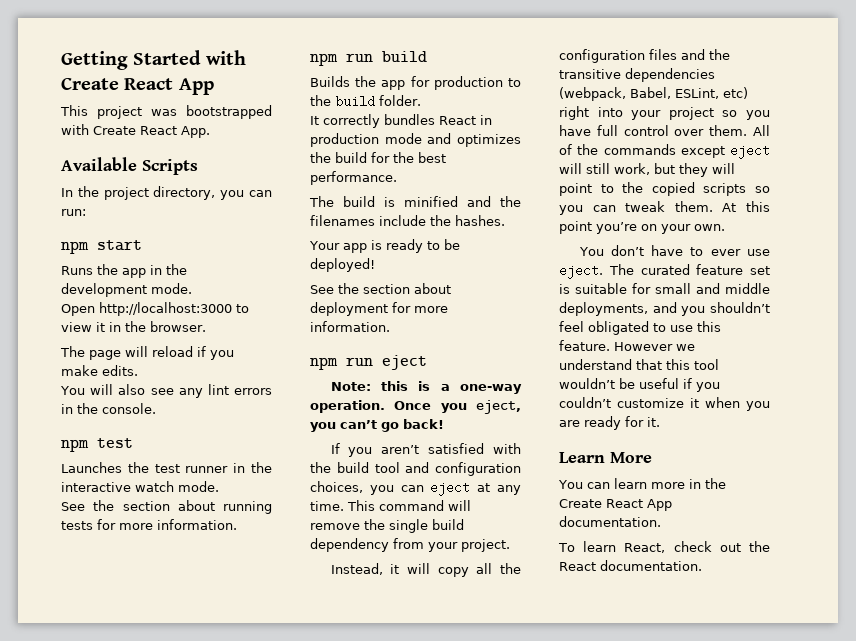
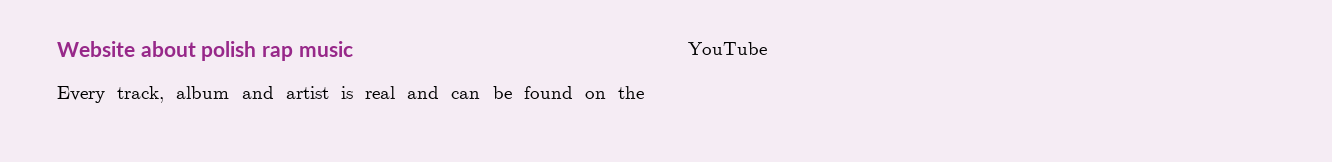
- Getting Started with Create React App
- This project was bootstrapped with Create React App.
- Available Scripts
- In the project directory, you can run:
- npm start
- Runs the app in the development mode.
- Open http://localhost:3000 to view it in the browser.
- The page will reload if you make edits.
- You will also see any lint errors in the console.
- npm test
- Launches the test runner in the interactive watch mode.
- See the section about running tests for more information.
- npm run build
- Builds the app for production to the build folder.
- It correctly bundles React in production mode and optimizes the build for the best performance.
- The build is minified and the filenames include the hashes.
- Your app is ready to be deployed!
- See the section about deployment for more information.
- npm run eject
- Note: this is a one-way operation. Once you eject, you can’t go back!
- If you aren’t satisfied with the build tool and configuration choices, you can eject at any time. This command will remove the single build dependency from your project.
- Instead, it will copy all the configuration files and the transitive dependencies (webpack, Babel, ESLint, etc) right into your project so you have full control over them. All of the commands except eject will still work, but they will point to the copied scripts so you can tweak them. At this point you’re on your own.
- You don’t have to ever use eject. The curated feature set is suitable for small and middle deployments, and you shouldn’t feel obligated to use this feature. However we understand that this tool wouldn’t be useful if you couldn’t customize it when you are ready for it.
- Learn More
- You can learn more in the Create React App documentation.
- To learn React, check out the React documentation.
+ Website about polish rap music
+ Every track, album and artist is real and can be found on the YouTube

